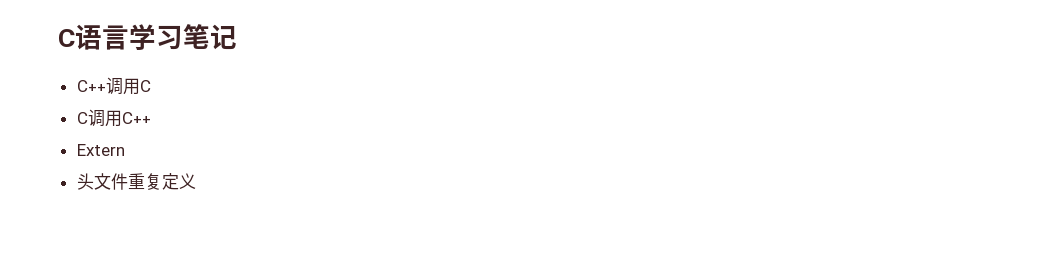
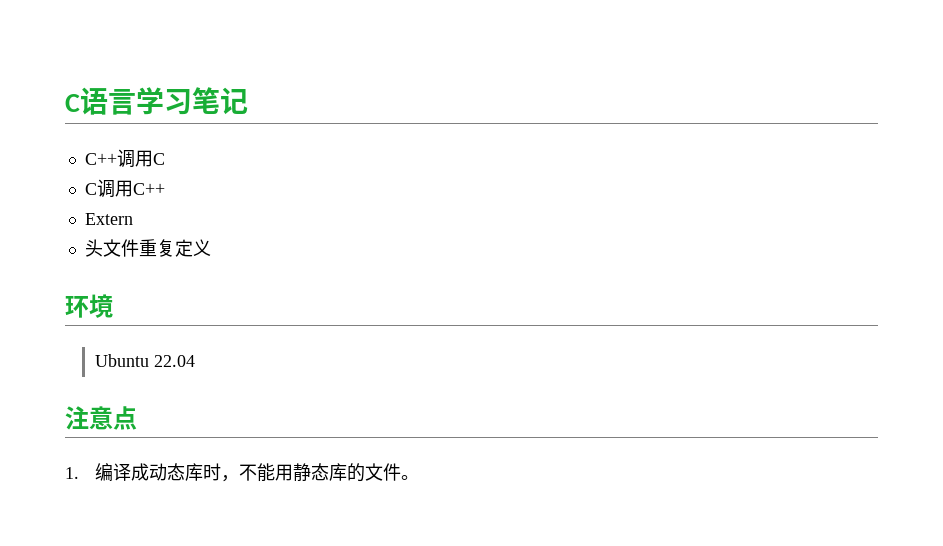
+ 环境
+ Ubuntu 22.04
+ 注意点
+ 1.编译成动态库时，不能用静态库的文件。

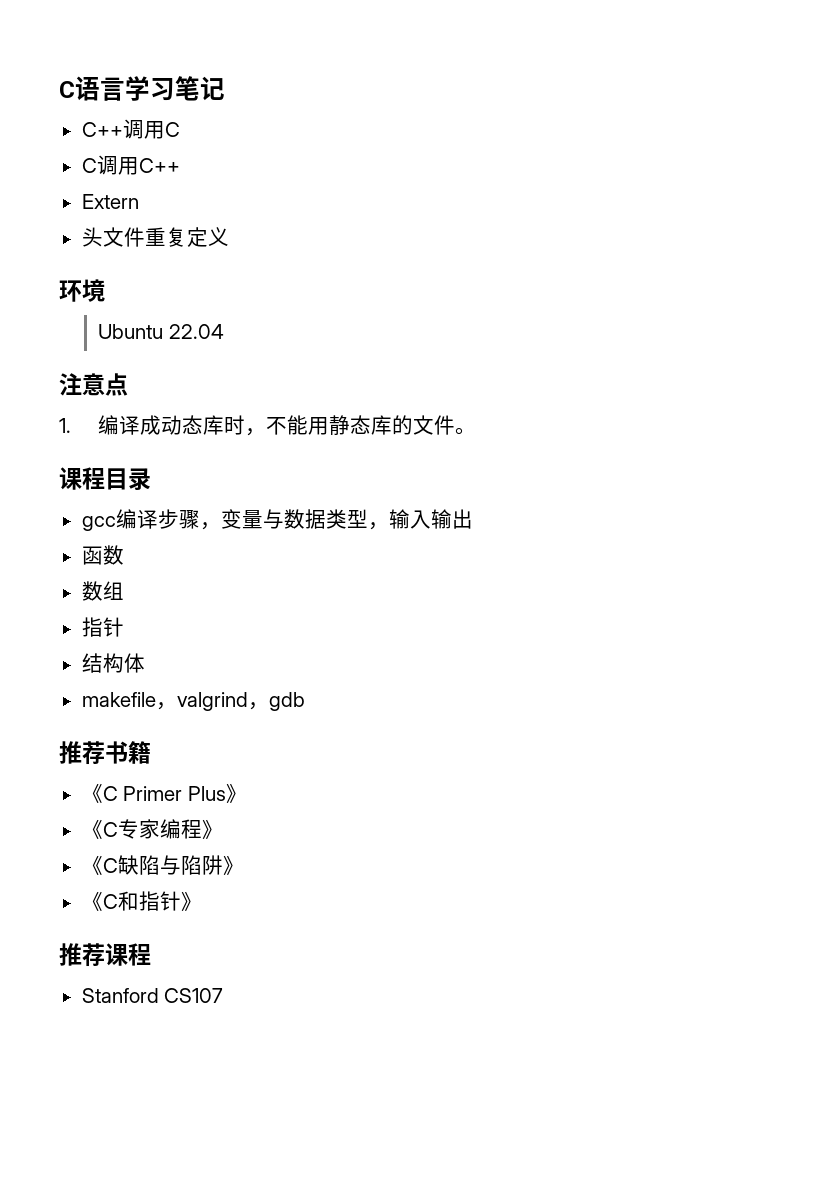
+ 课程目录
+ gcc编译步骤，变量与数据类型，输入输出
+ 函数
+ 数组
+ 指针
+ 结构体
+ makefile，valgrind，gdb
+ 推荐书籍
+ 《C Primer Plus》
+ 《C专家编程》
+ 《C缺陷与陷阱》
+ 《C和指针》
+ 推荐课程
+ Stanford CS107

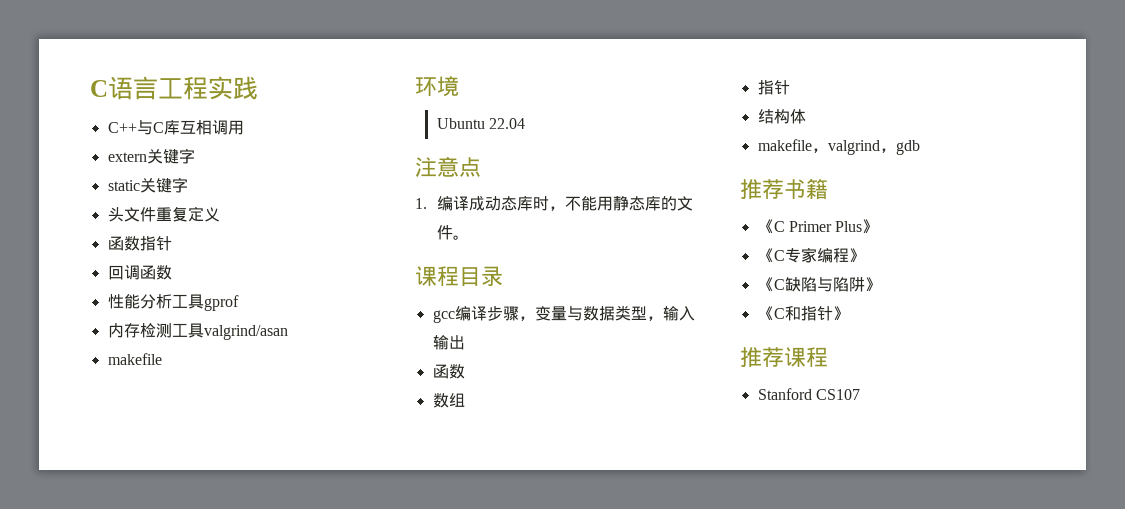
- C语言学习笔记
- C++调用C
- C调用C++
- Extern
+ C语言工程实践
+ C++与C库互相调用
+ extern关键字
+ static关键字
  头文件重复定义
+ 函数指针
+ 回调函数
+ 性能分析工具gprof
+ 内存检测工具valgrind/asan
+ makefile

